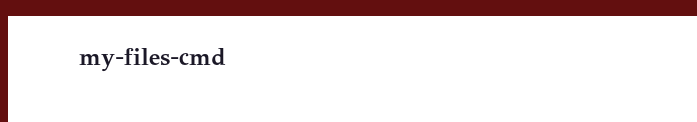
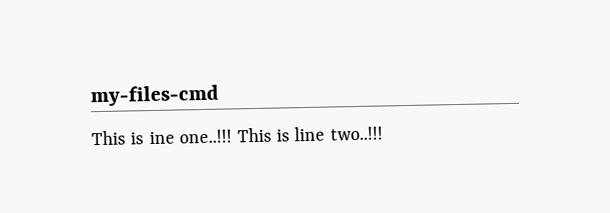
+ This is ine one..!!! This is line two..!!!

